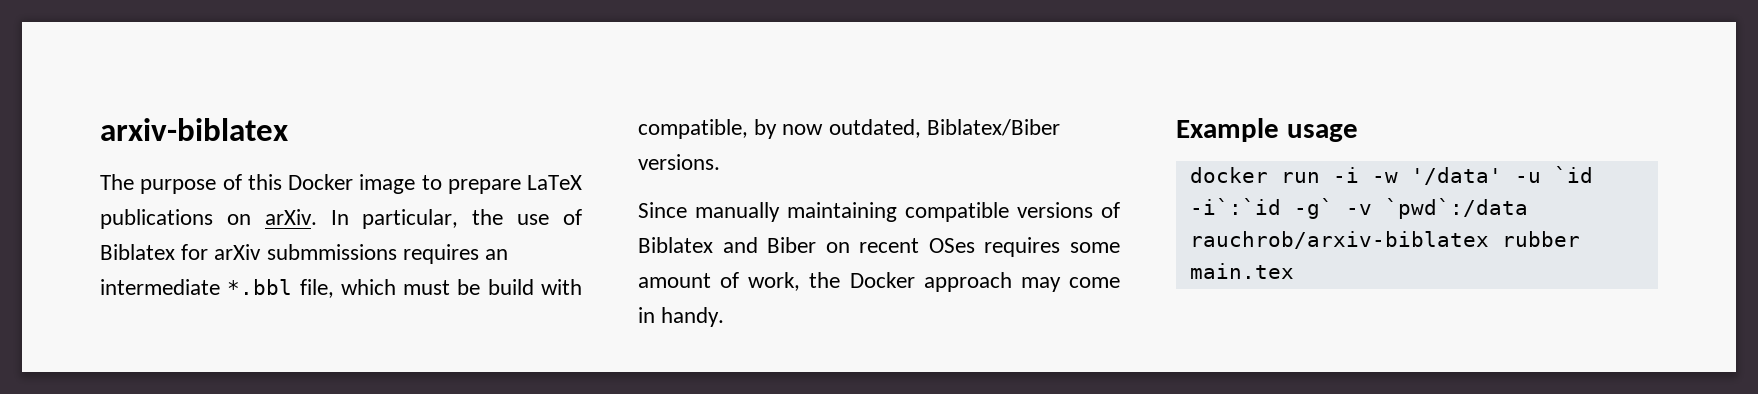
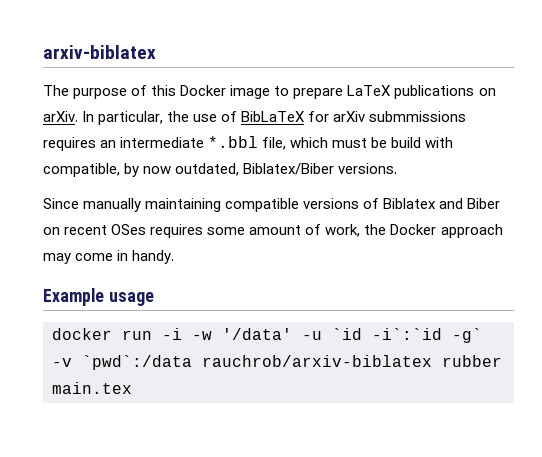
- In particular, the use of Biblatex for arXiv submmissions requires an intermediate *.bbl file, which must be build with compatible, by now outdated, Biblatex/Biber versions.
+ In particular, the use of BibLaTeX for arXiv submmissions requires an intermediate *.bbl file, which must be build with compatible, by now outdated, Biblatex/Biber versions.

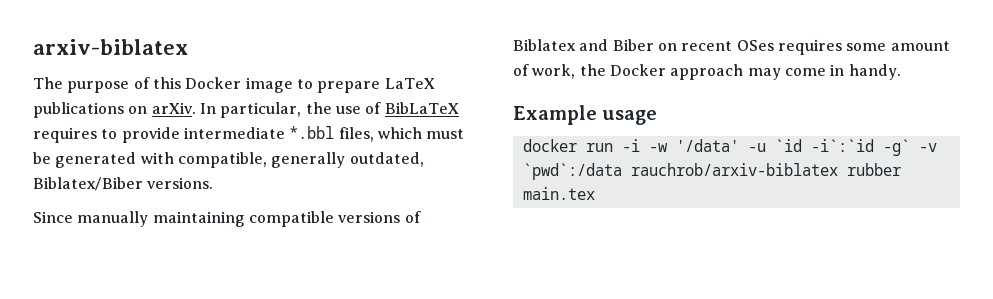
- In particular, the use of BibLaTeX for arXiv submmissions requires an intermediate *.bbl file, which must be build with compatible, by now outdated, Biblatex/Biber versions.
+ In particular, the use of BibLaTeX requires to provide intermediate *.bbl files, which must be generated with compatible, generally outdated, Biblatex/Biber versions.

